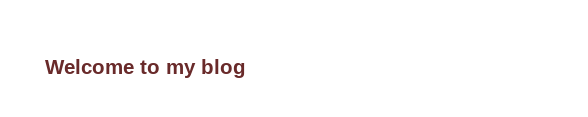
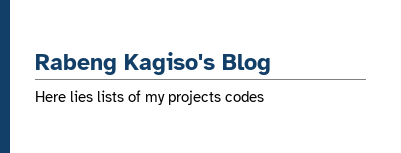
- Welcome to my blog
+ Rabeng Kagiso's Blog
+ Here lies lists of my projects codes

